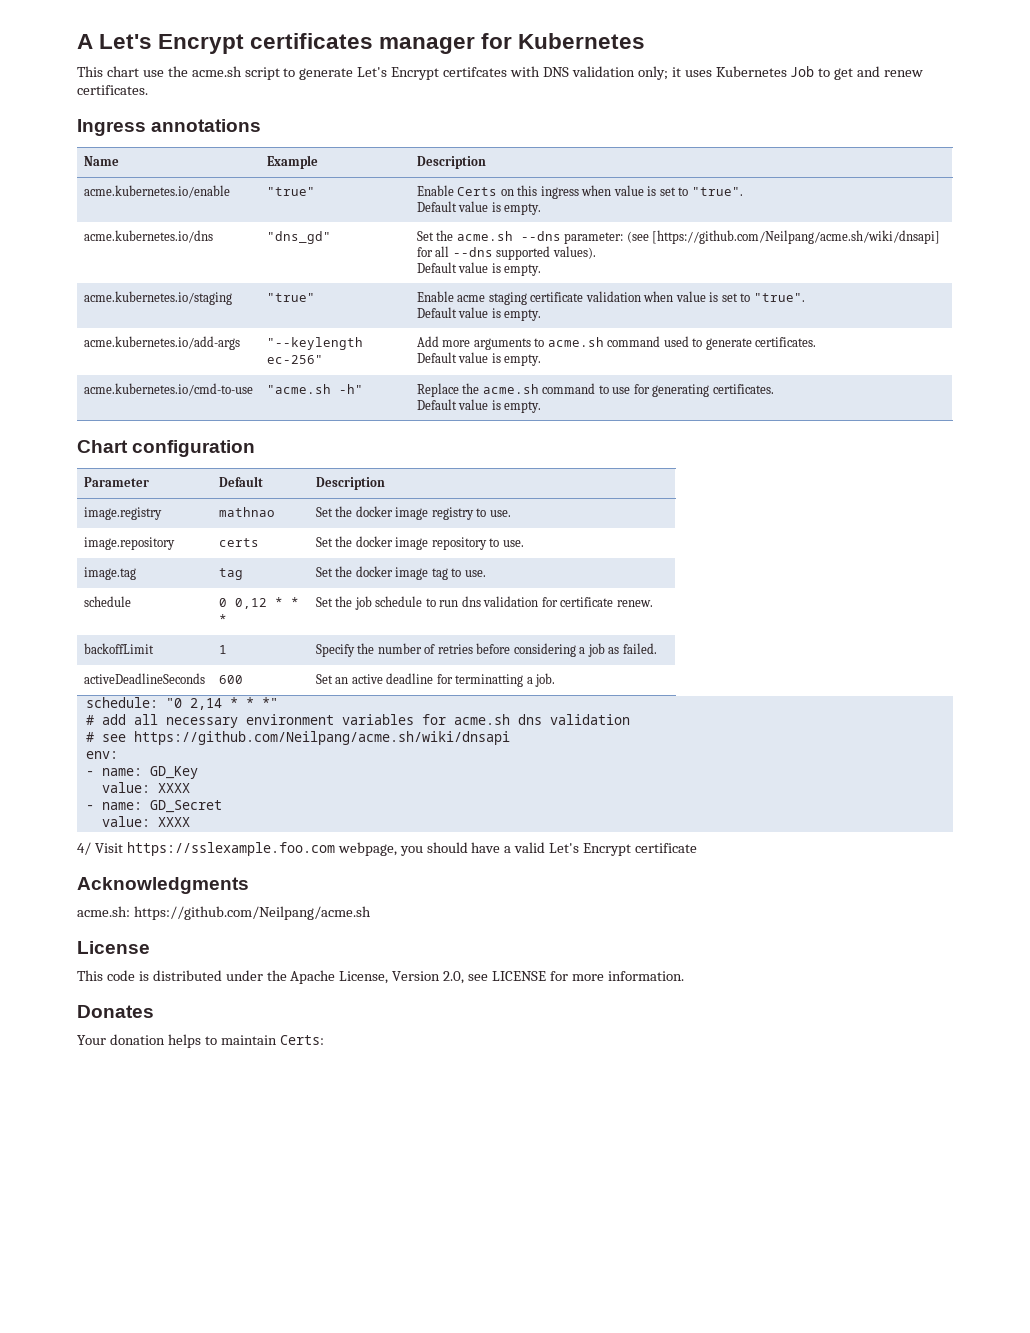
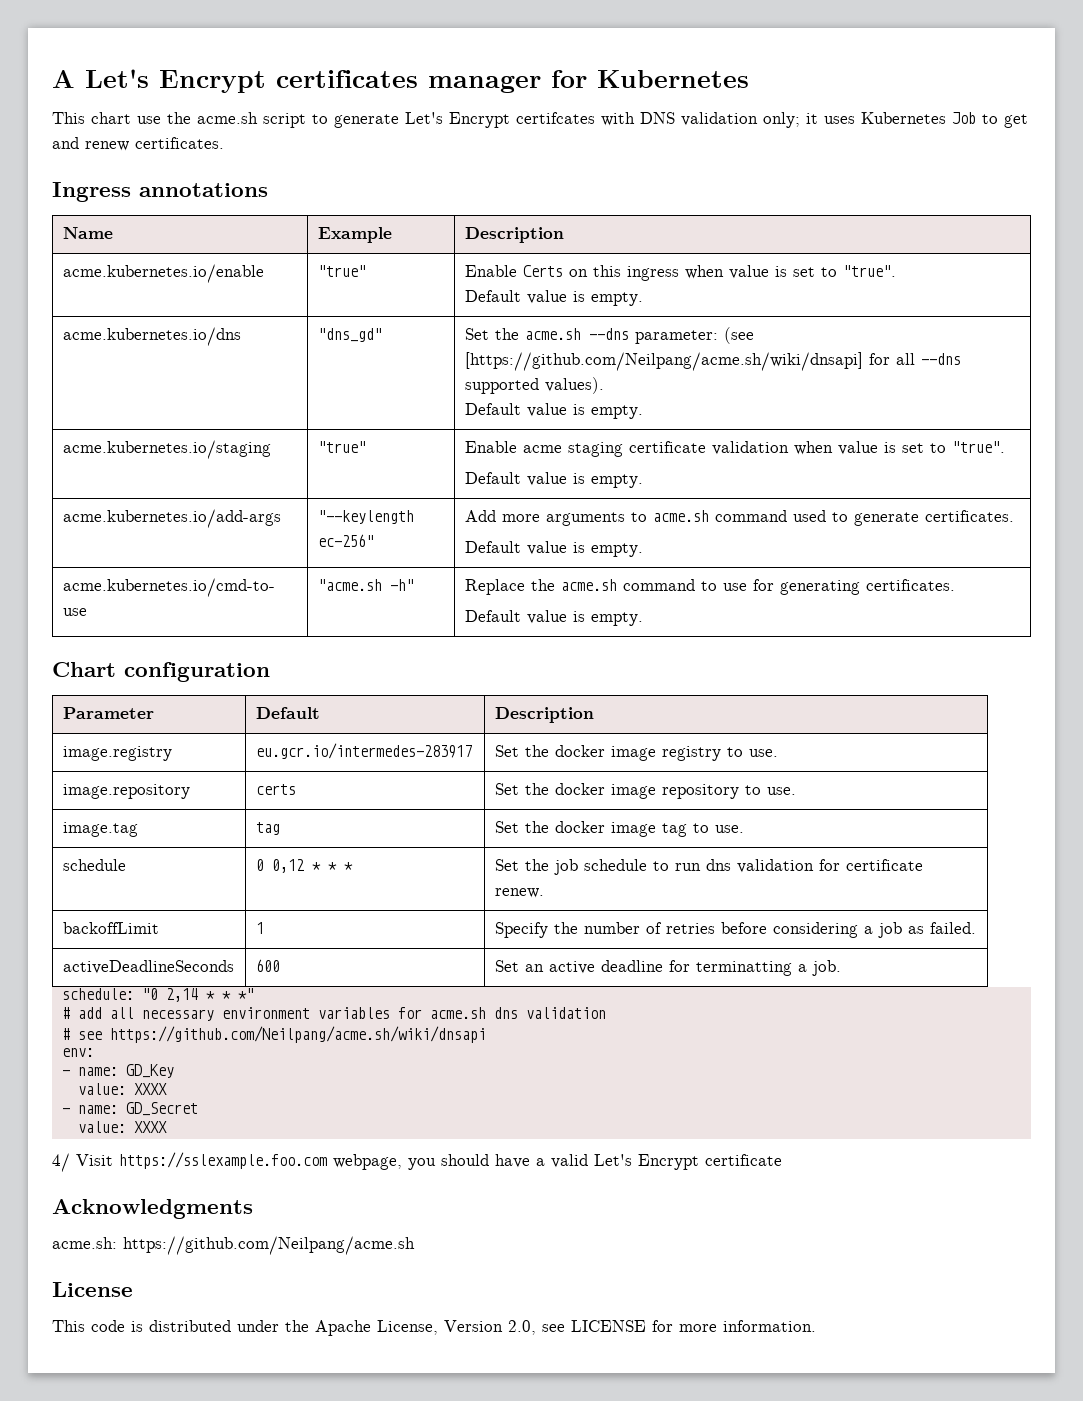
- image.registry | mathnao | Set the docker image registry to use.
+ image.registry | eu.gcr.io/intermedes-283917 | Set the docker image registry to use.
- Donates
- Your donation helps to maintain Certs:

